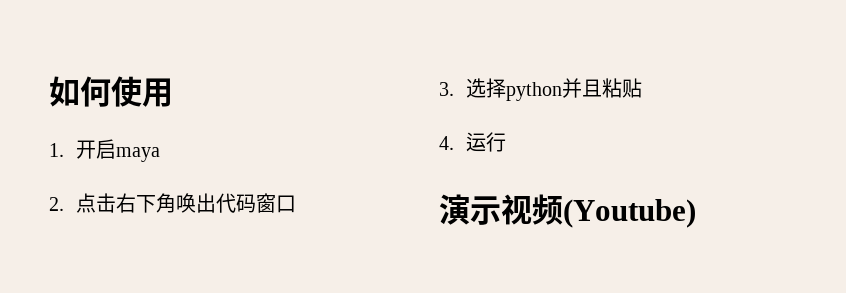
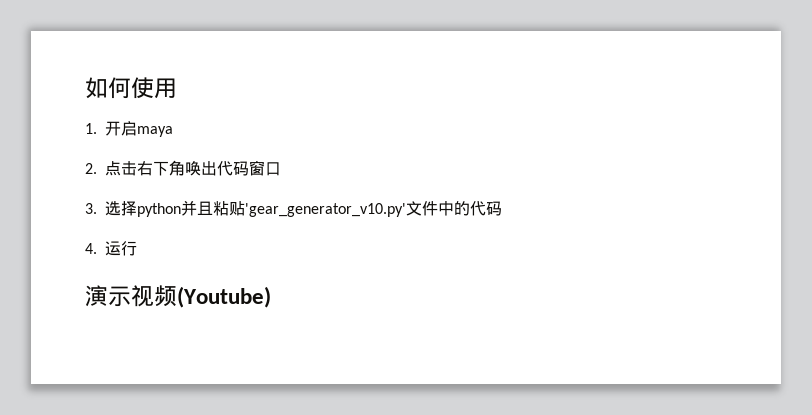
- 3.选择python并且粘贴
+ 3.选择python并且粘贴'gear_generator_v10.py'文件中的代码

